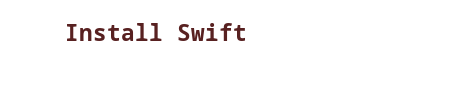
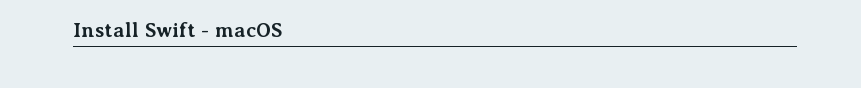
- Install Swift
+ Install Swift - macOS

